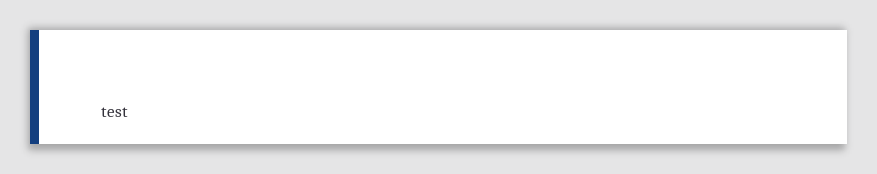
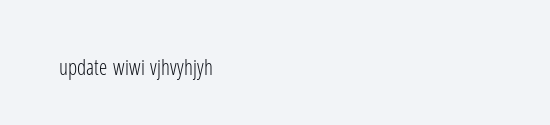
- test
+ update wiwi vjhvyhjyh

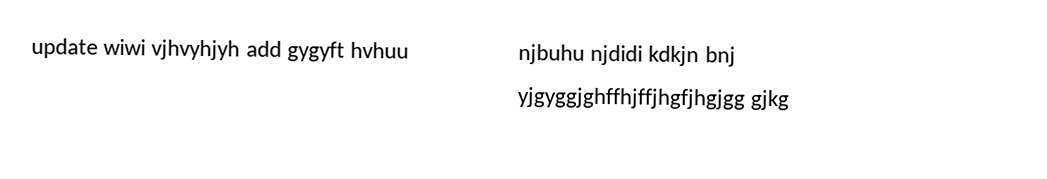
- update wiwi vjhvyhjyh
+ update wiwi vjhvyhjyh add gygyft hvhuu njbuhu njdidi kdkjn bnj
+ yjgyggjghffhjffjhgfjhgjgg gjkg

